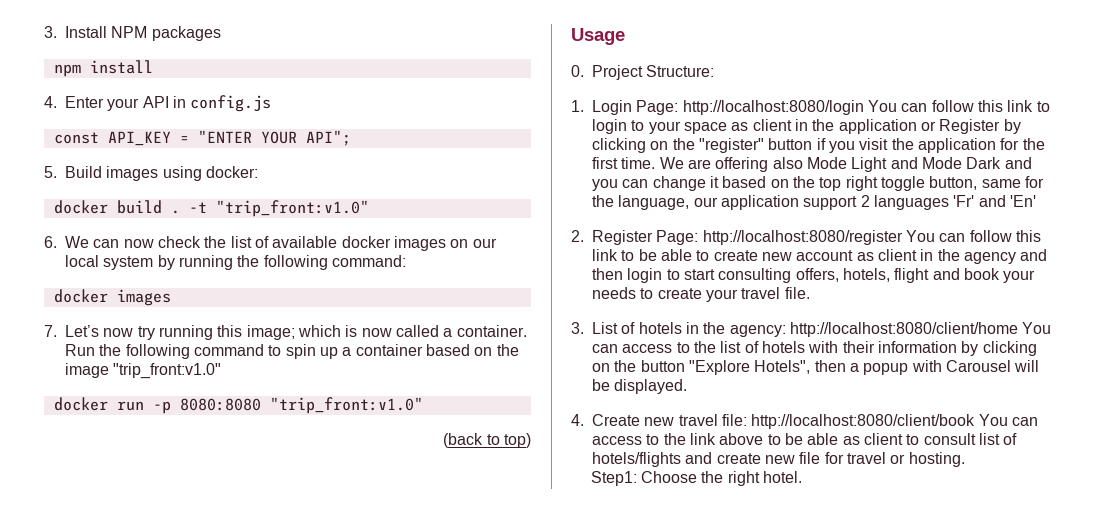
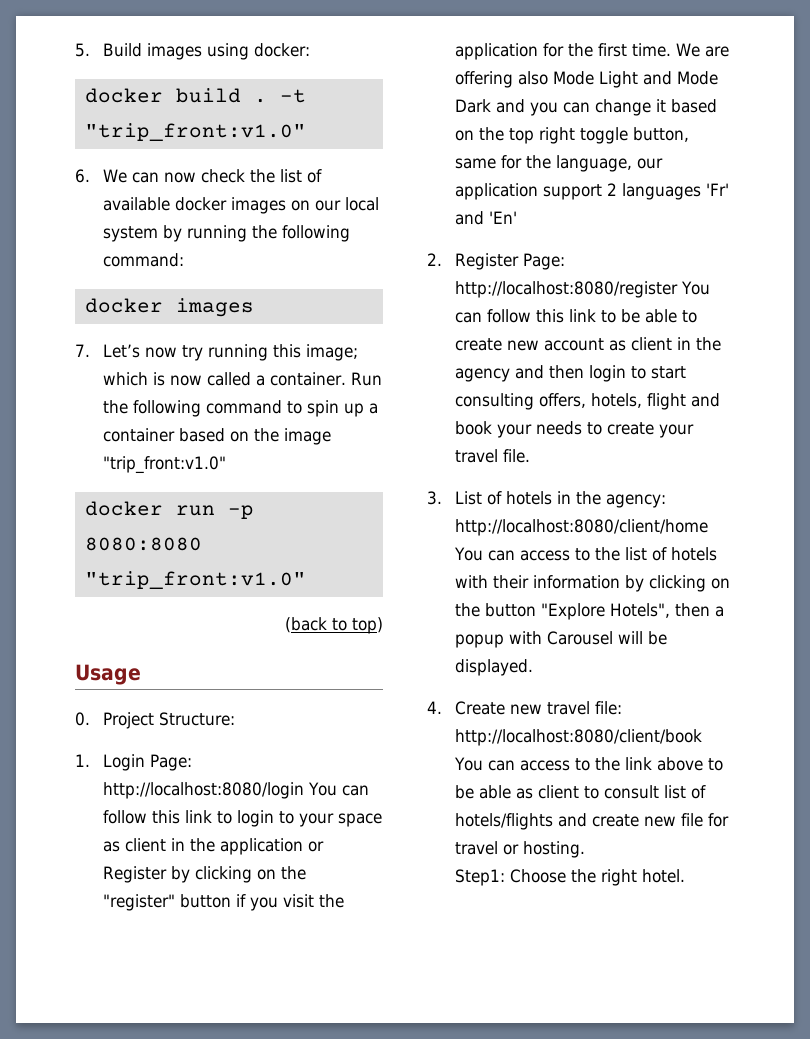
- 3. Install NPM packages
- npm install
- 4. Enter your API in config.js
- const API_KEY = "ENTER YOUR API";

